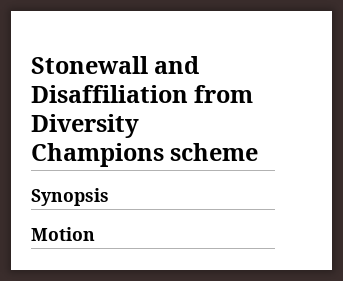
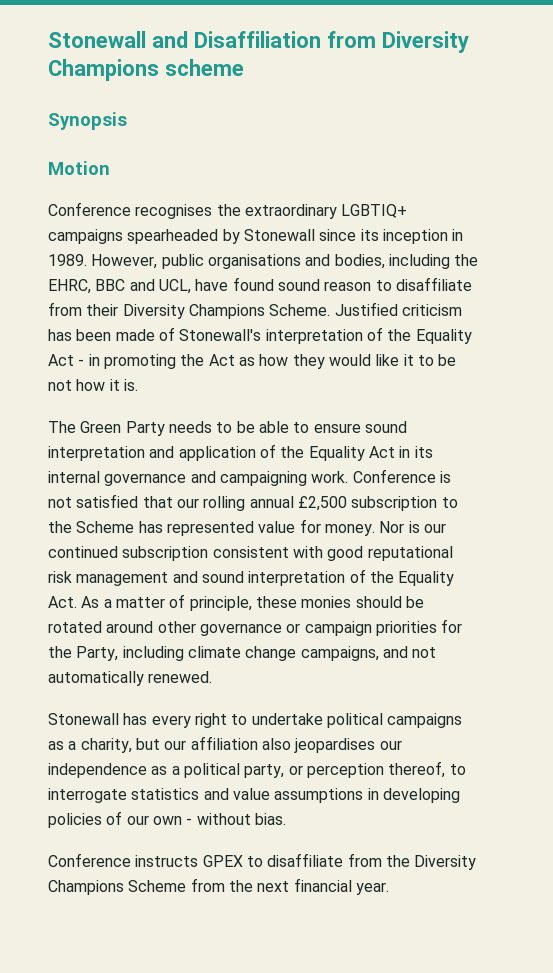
+ Conference recognises the extraordinary LGBTIQ+ campaigns spearheaded by Stonewall since its inception in 1989. However, public organisations and bodies, including the EHRC, BBC and UCL, have found sound reason to disaffiliate from their Diversity Champions Scheme. Justified criticism has been made of Stonewall's interpretation of the Equality Act - in promoting the Act as how they would like it to be not how it is.
+ The Green Party needs to be able to ensure sound interpretation and application of the Equality Act in its internal governance and campaigning work. Conference is not satisfied that our rolling annual £2,500 subscription to the Scheme has represented value for money. Nor is our continued subscription consistent with good reputational risk management and sound interpretation of the Equality Act. As a matter of principle, these monies should be rotated around other governance or campaign priorities for the Party, including climate change campaigns, and not automatically renewed.
+ Stonewall has every right to undertake political campaigns as a charity, but our affiliation also jeopardises our independence as a political party, or perception thereof, to interrogate statistics and value assumptions in developing policies of our own - without bias.
+ Conference instructs GPEX to disaffiliate from the Diversity Champions Scheme from the next financial year.

